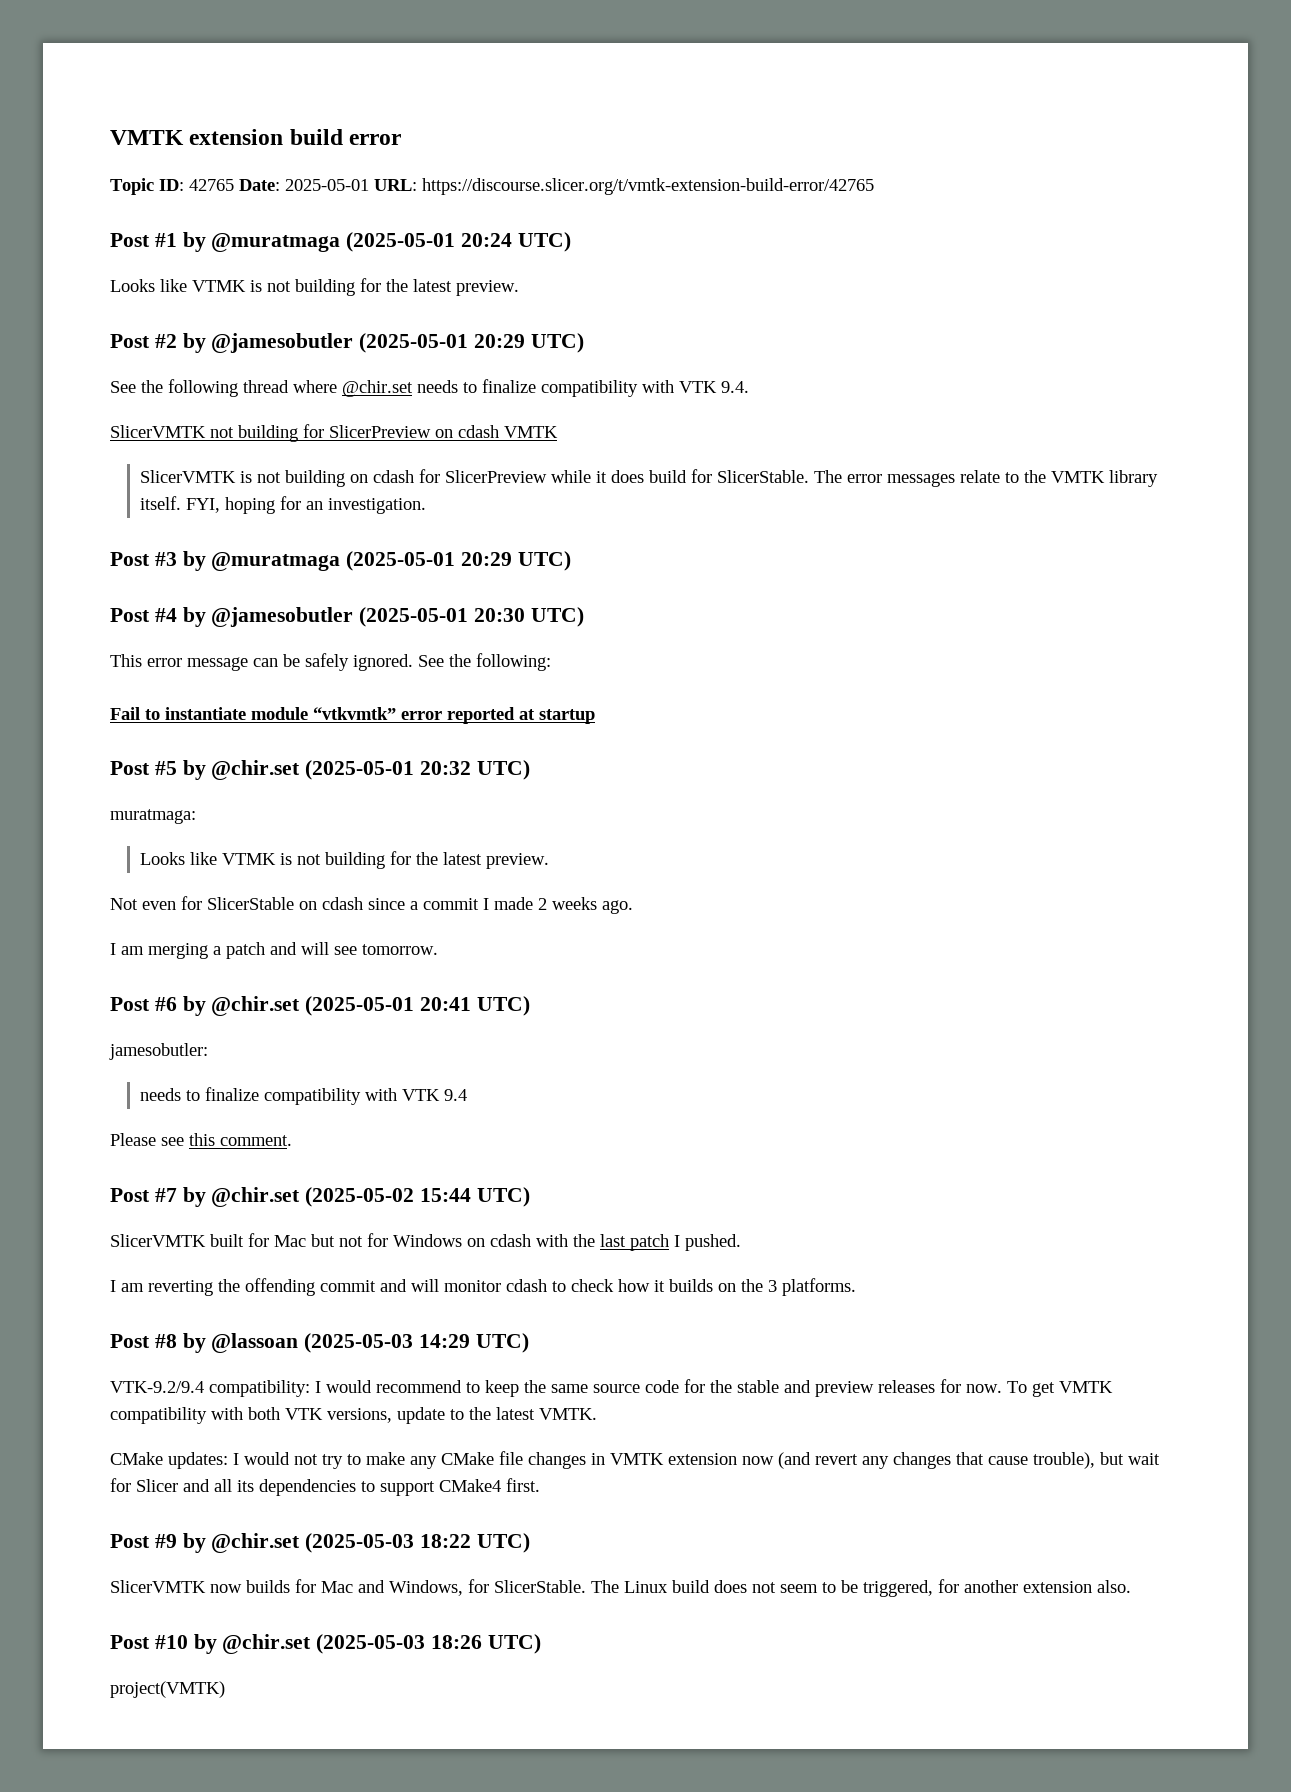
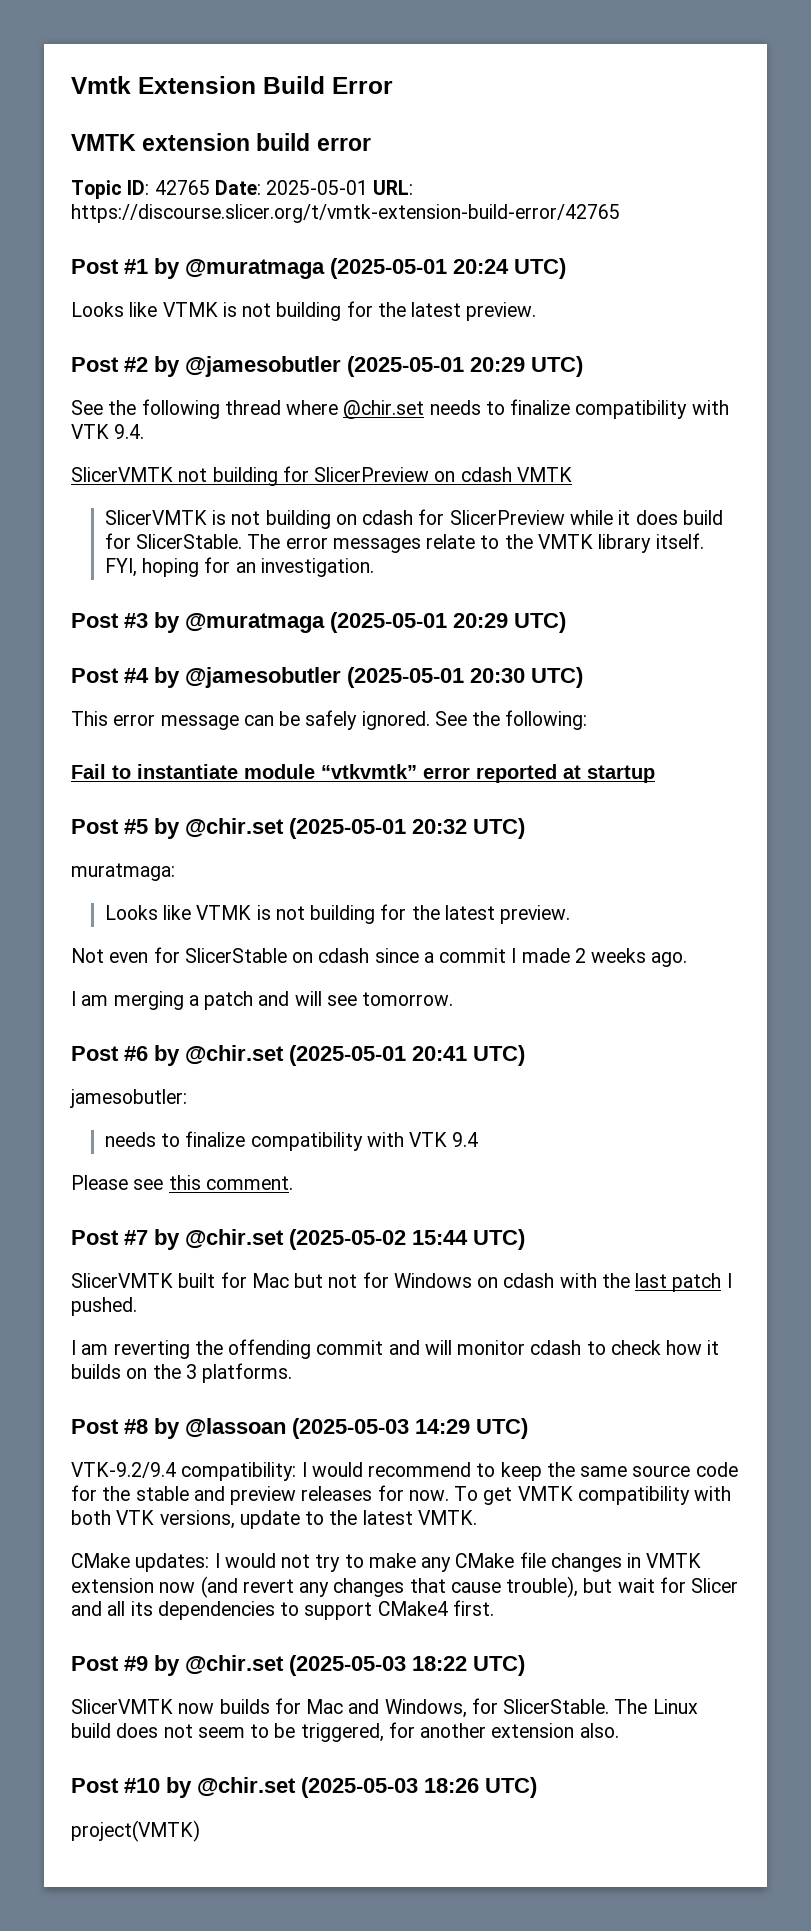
+ Vmtk Extension Build Error

